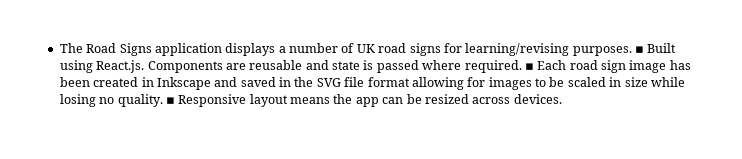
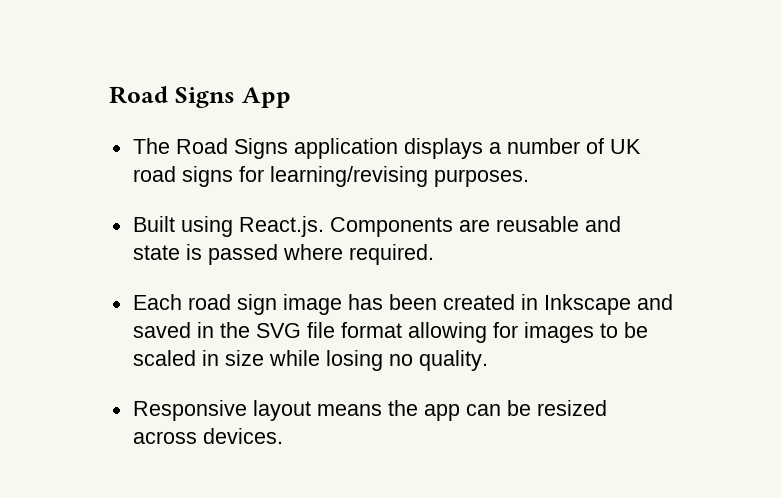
+ Road Signs App
- The Road Signs application displays a number of UK road signs for learning/revising purposes. ▪ Built using React.js. Components are reusable and state is passed where required. ▪ Each road sign image has been created in Inkscape and saved in the SVG file format allowing for images to be scaled in size while losing no quality. ▪ Responsive layout means the app can be resized across devices.
+ The Road Signs application displays a number of UK road signs for learning/revising purposes.
+ Built using React.js. Components are reusable and state is passed where required.
+ Each road sign image has been created in Inkscape and saved in the SVG file format allowing for images to be scaled in size while losing no quality.
+ Responsive layout means the app can be resized across devices.

